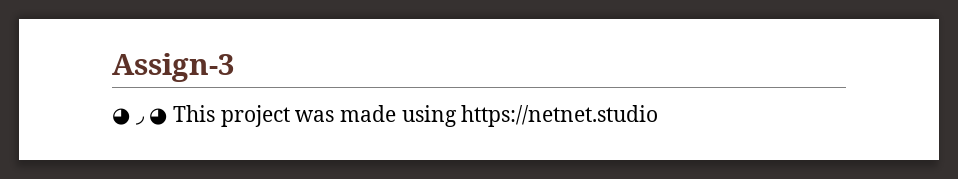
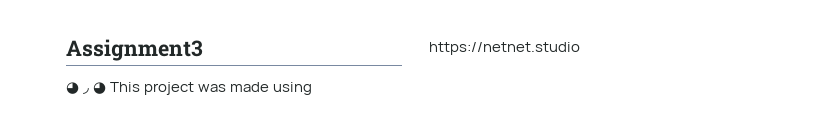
- Assign-3
+ Assignment3

